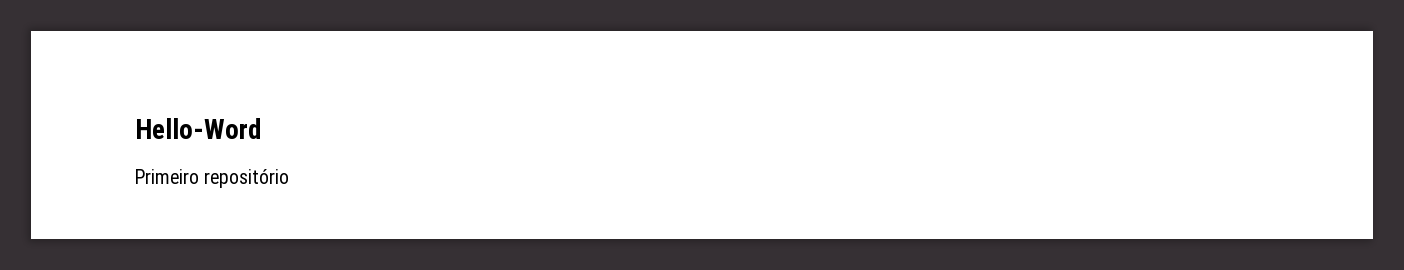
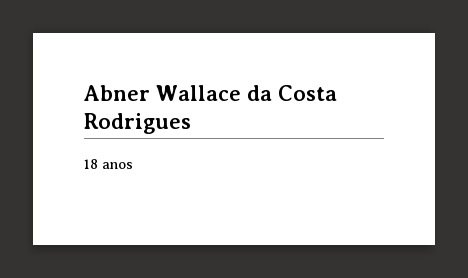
- Hello-Word
- Primeiro repositório
+ Abner Wallace da Costa Rodrigues
+ 18 anos

